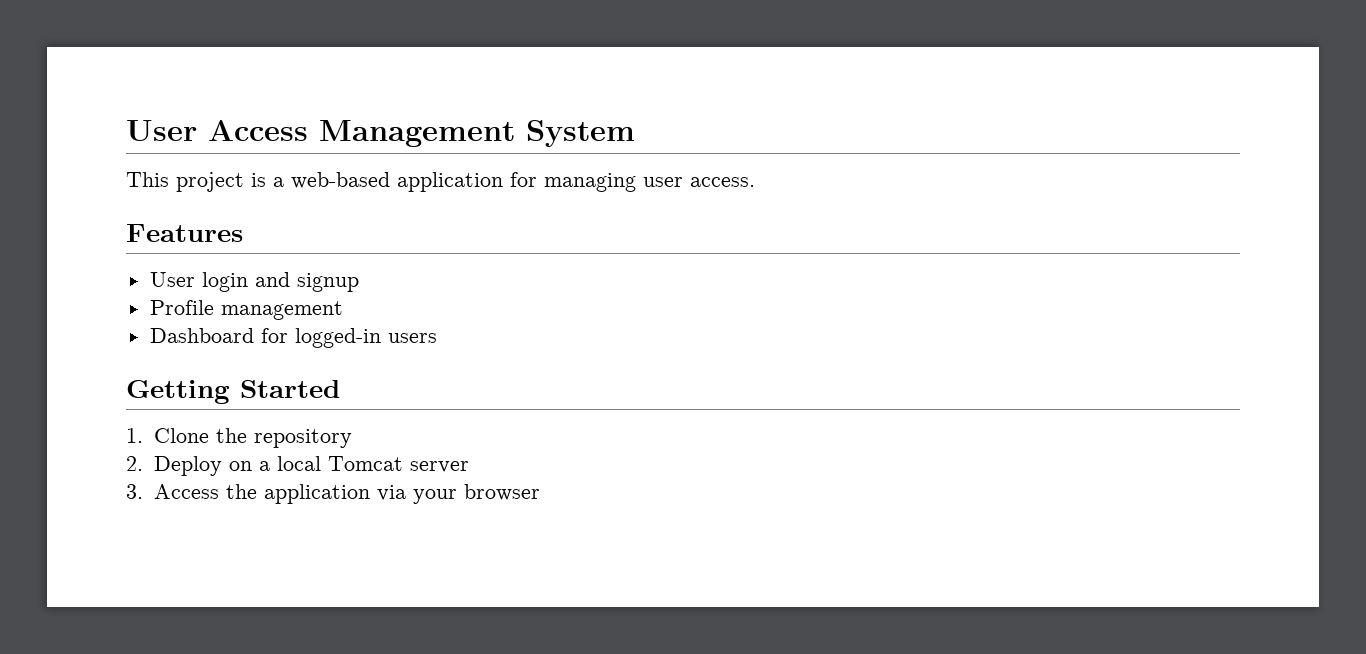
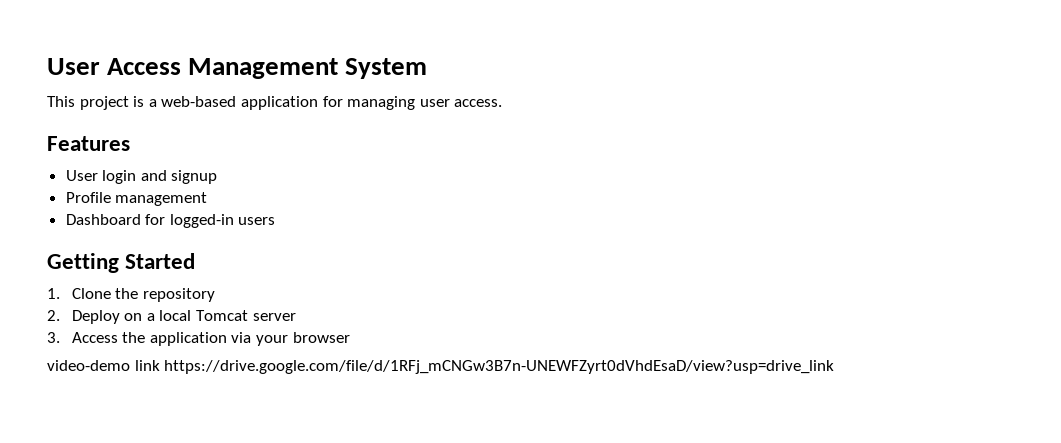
+ video-demo link https://drive.google.com/file/d/1RFj_mCNGw3B7n-UNEWFZyrt0dVhdEsaD/view?usp=drive_link

